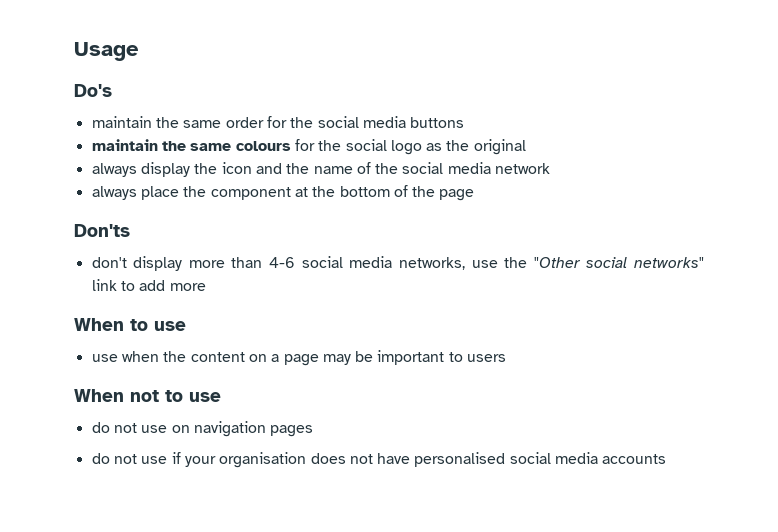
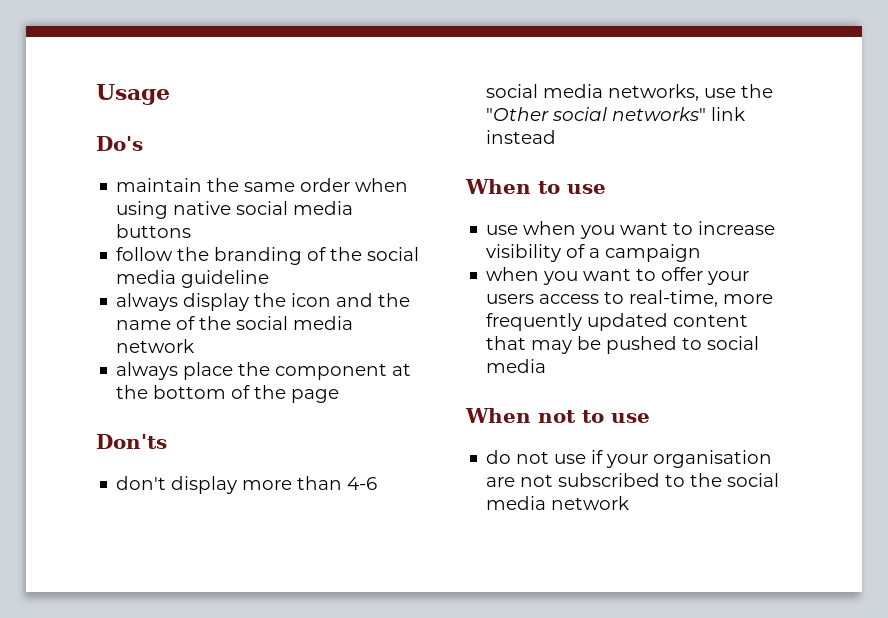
- maintain the same order for the social media buttons
+ maintain the same order when using native social media buttons
- maintain the same colours for the social logo as the original
+ follow the branding of the social media guideline
- don't display more than 4-6 social media networks, use the "Other social networks" link to add more
+ don't display more than 4-6 social media networks, use the "Other social networks" link instead
- use when the content on a page may be important to users
+ use when you want to increase visibility of a campaign
+ when you want to offer your users access to real-time, more frequently updated content that may be pushed to social media
  When not to use
- do not use on navigation pages
- do not use if your organisation does not have personalised social media accounts
+ do not use if your organisation are not subscribed to the social media network

